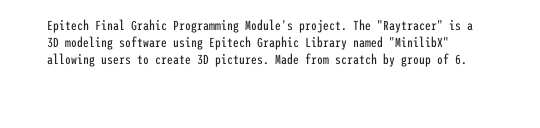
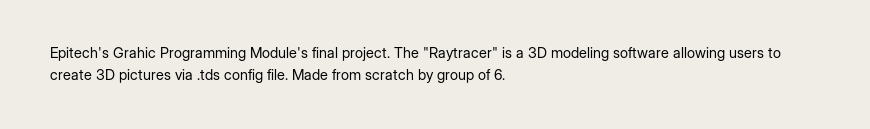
- Epitech Final Grahic Programming Module's project.
+ Epitech's Grahic Programming Module's final project.
- The "Raytracer" is a 3D modeling software using Epitech Graphic Library named "MinilibX" allowing users to create 3D pictures.
+ The "Raytracer" is a 3D modeling software allowing users to create 3D pictures via .tds config file.

